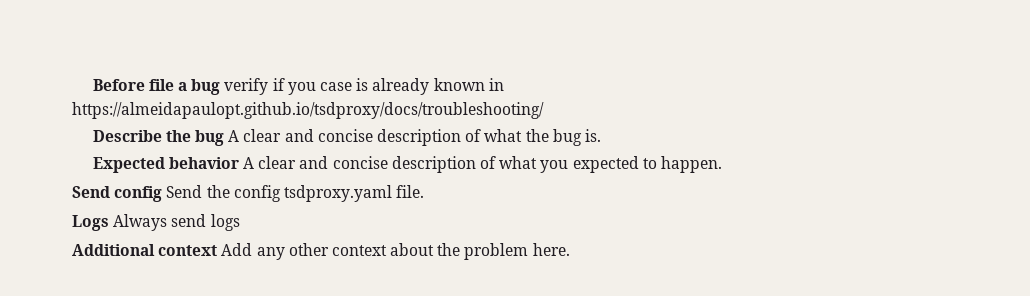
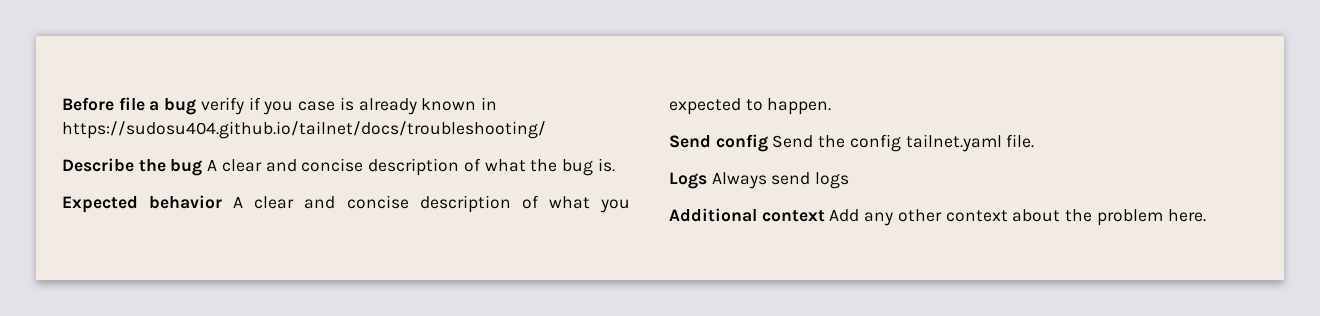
- Before file a bug verify if you case is already known in https://almeidapaulopt.github.io/tsdproxy/docs/troubleshooting/
+ Before file a bug verify if you case is already known in https://sudosu404.github.io/tailnet/docs/troubleshooting/
- Send config Send the config tsdproxy.yaml file.
+ Send config Send the config tailnet.yaml file.

